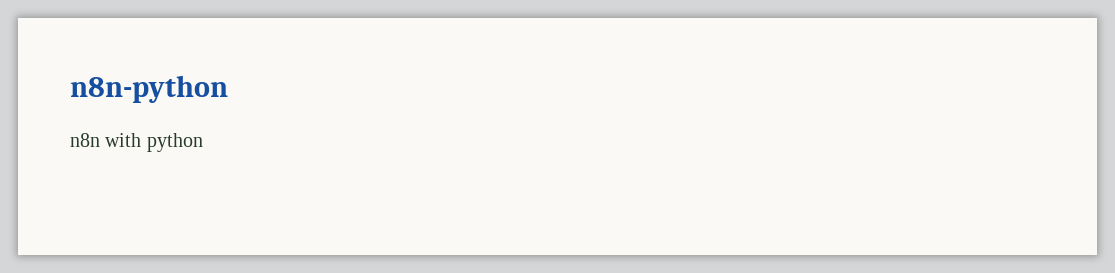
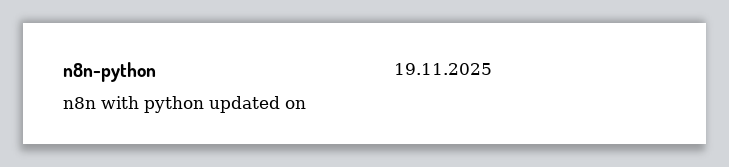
- n8n with python
+ n8n with python updated on 19.11.2025

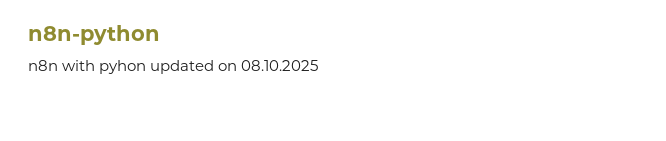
- n8n with python updated on 19.11.2025
+ n8n with pyhon updated on 08.10.2025

